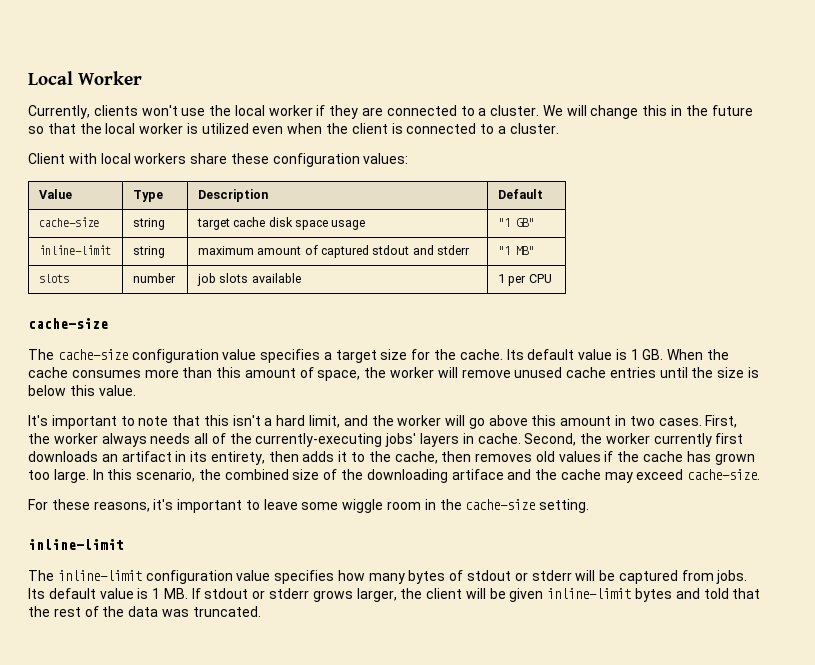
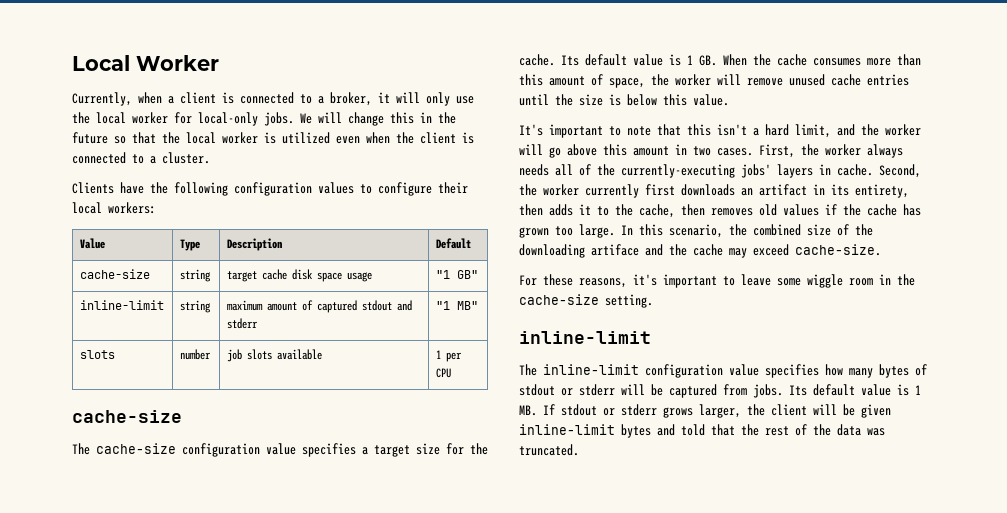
- Currently, clients won't use the local worker if they are connected to a cluster.
+ Currently, when a client is connected to a broker, it will only use the local worker for local-only jobs.
- Client with local workers share these configuration values:
+ Clients have the following configuration values to configure their local workers:

